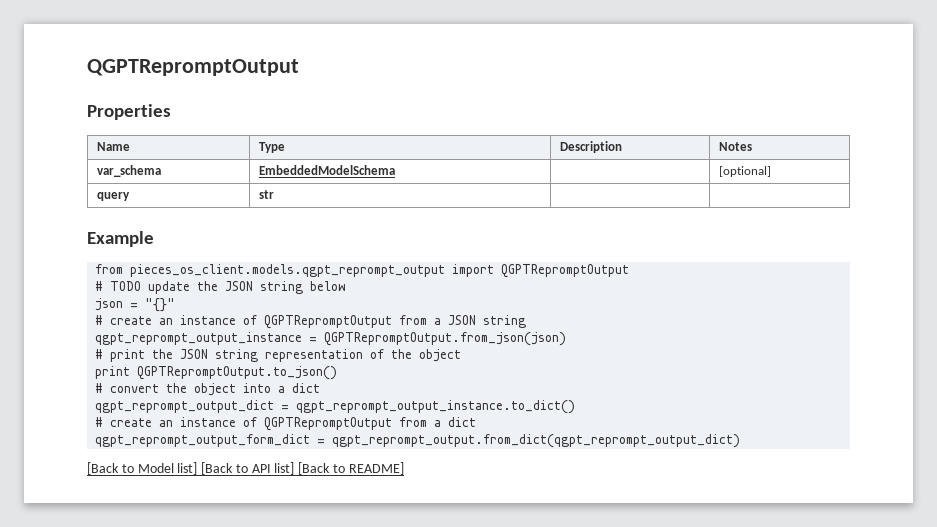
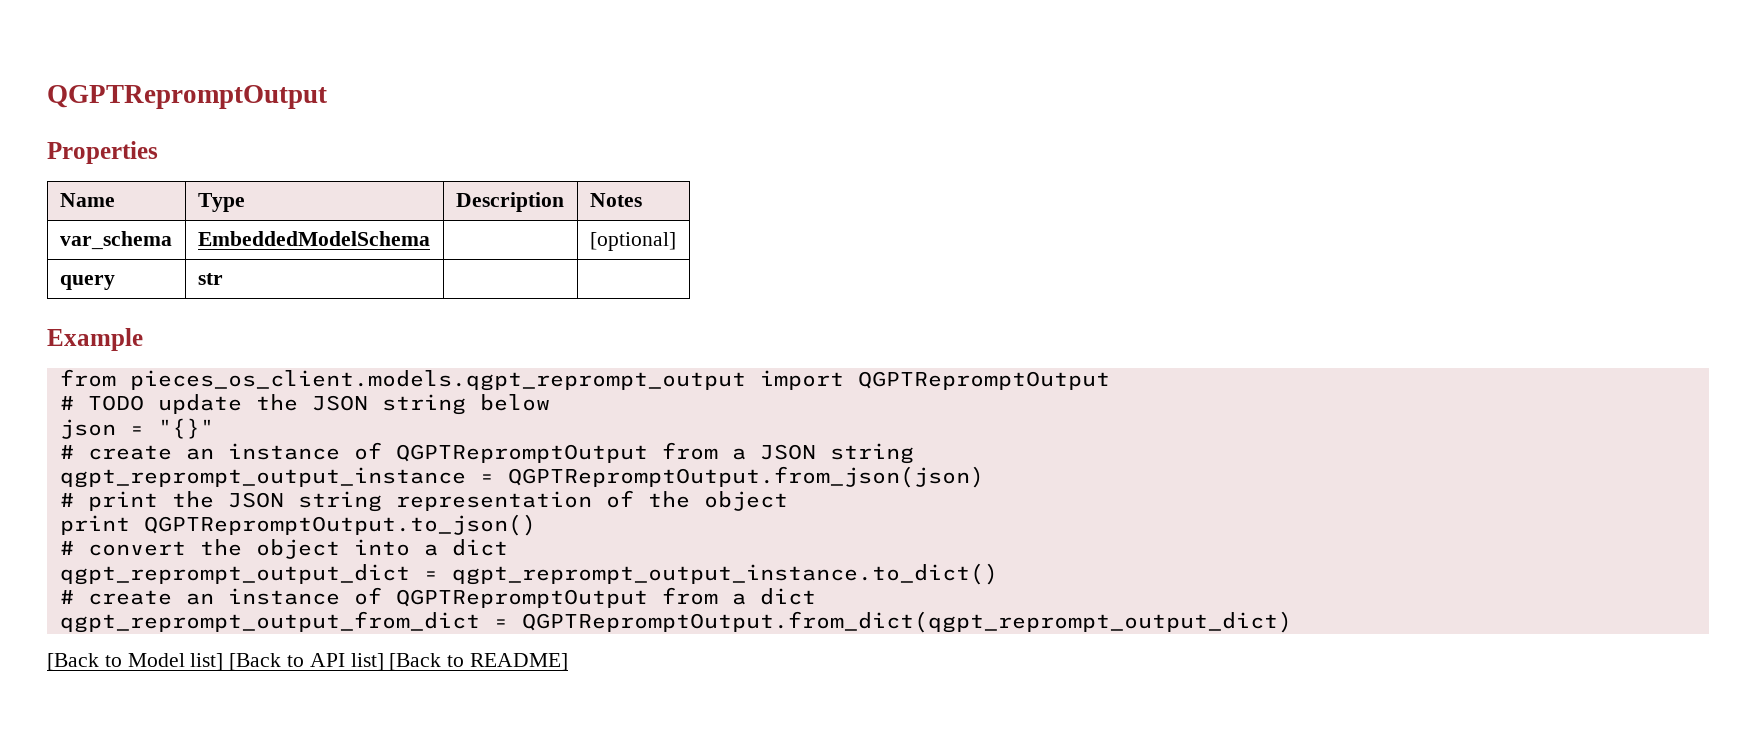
- qgpt_reprompt_output_form_dict = qgpt_reprompt_output.from_dict(qgpt_reprompt_output_dict)
+ qgpt_reprompt_output_from_dict = QGPTRepromptOutput.from_dict(qgpt_reprompt_output_dict)

